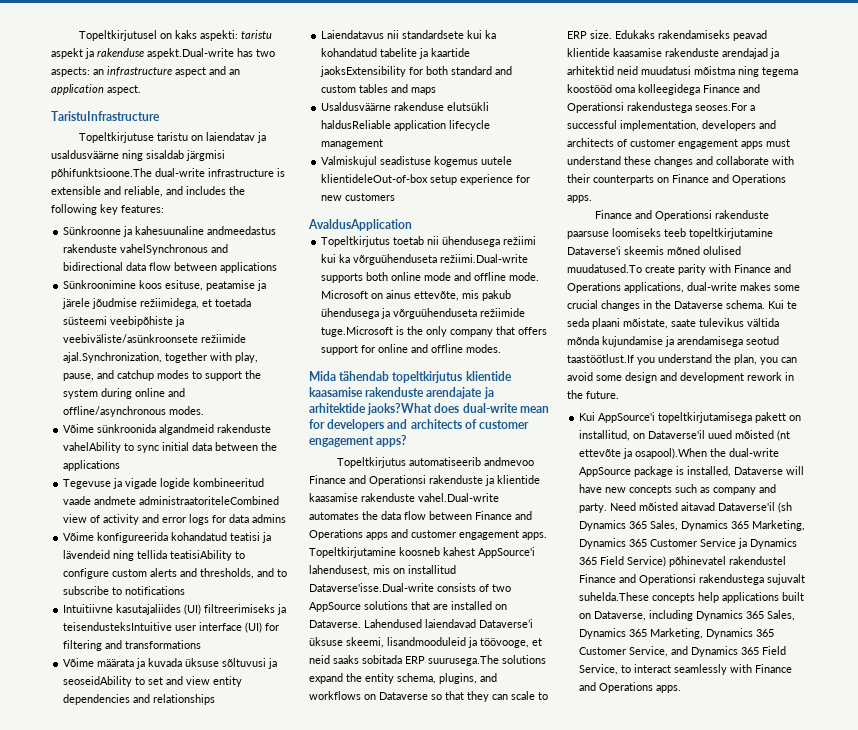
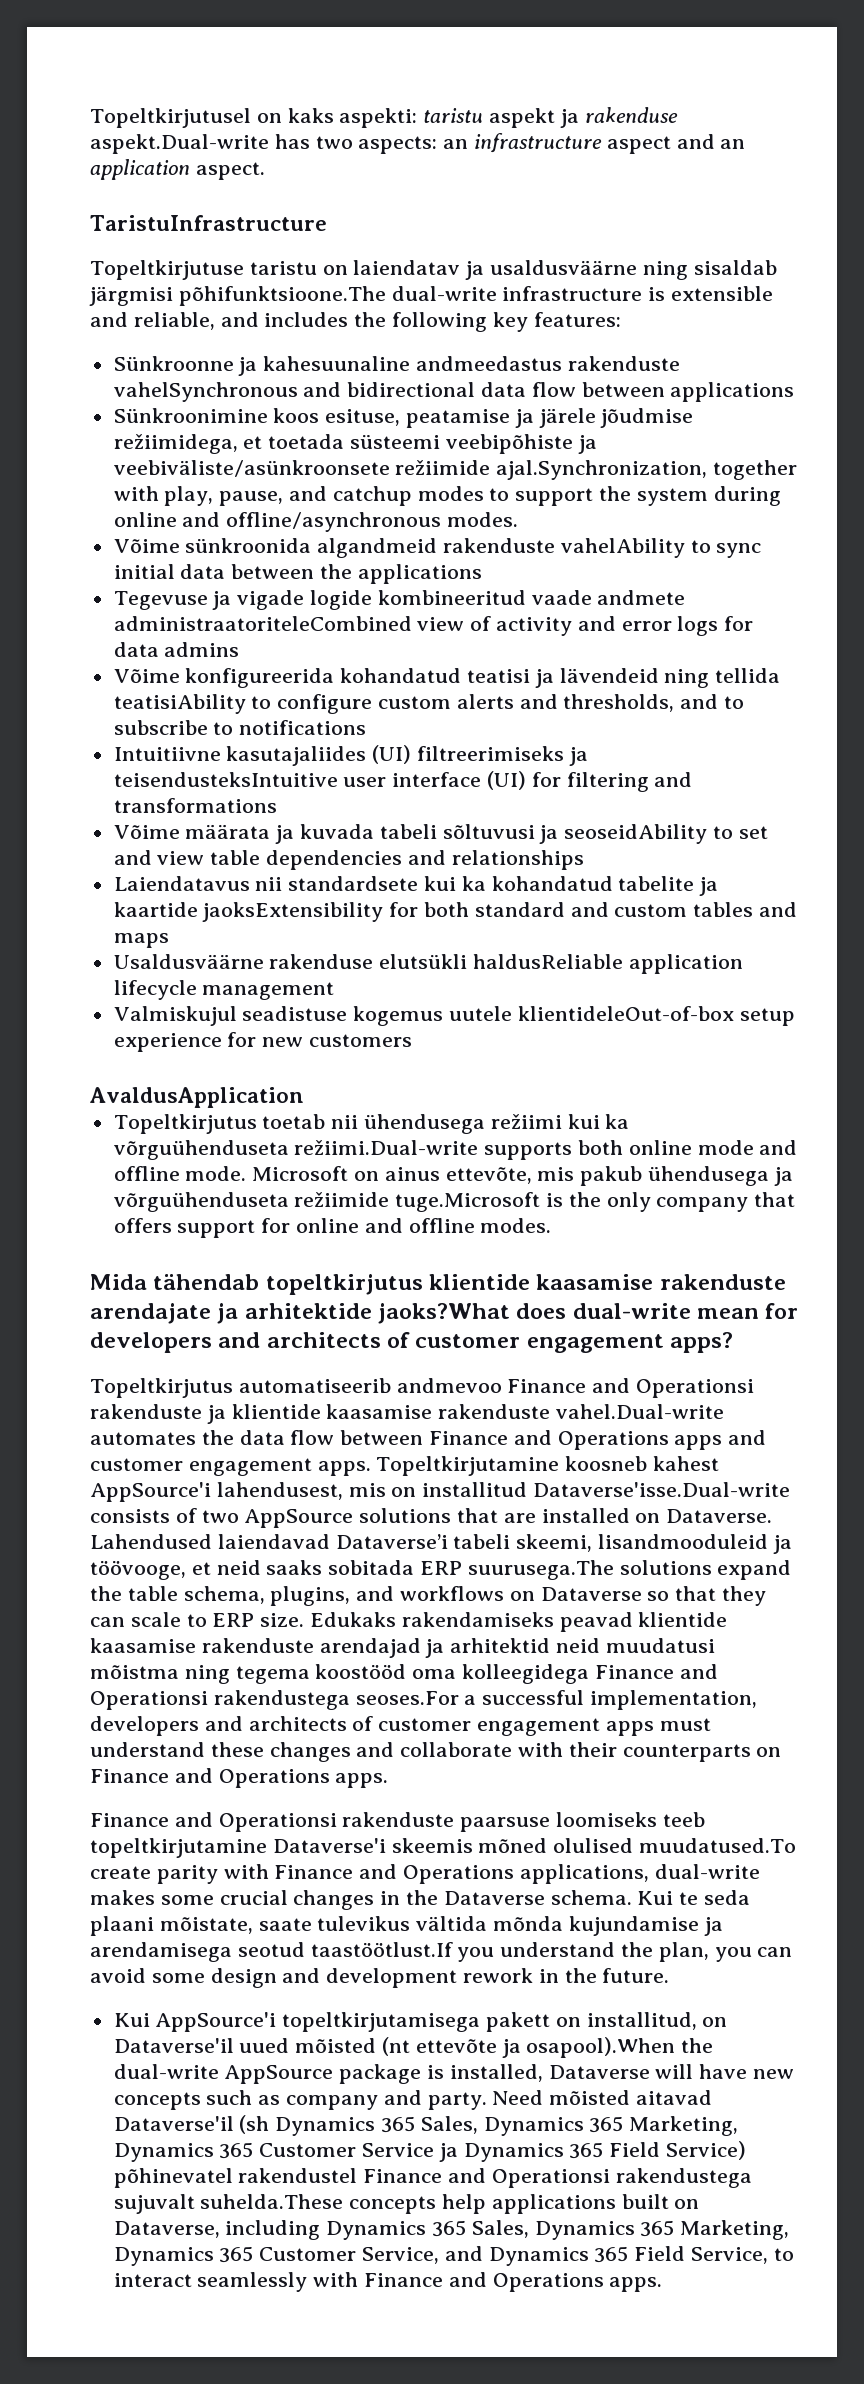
- Võime määrata ja kuvada üksuse sõltuvusi ja seoseidAbility to set and view entity dependencies and relationships
+ Võime määrata ja kuvada tabeli sõltuvusi ja seoseidAbility to set and view table dependencies and relationships
- Lahendused laiendavad Dataverse’i üksuse skeemi, lisandmooduleid ja töövooge, et neid saaks sobitada ERP suurusega.The solutions expand the entity schema, plugins, and workflows on Dataverse so that they can scale to ERP size.
+ Lahendused laiendavad Dataverse’i tabeli skeemi, lisandmooduleid ja töövooge, et neid saaks sobitada ERP suurusega.The solutions expand the table schema, plugins, and workflows on Dataverse so that they can scale to ERP size.

